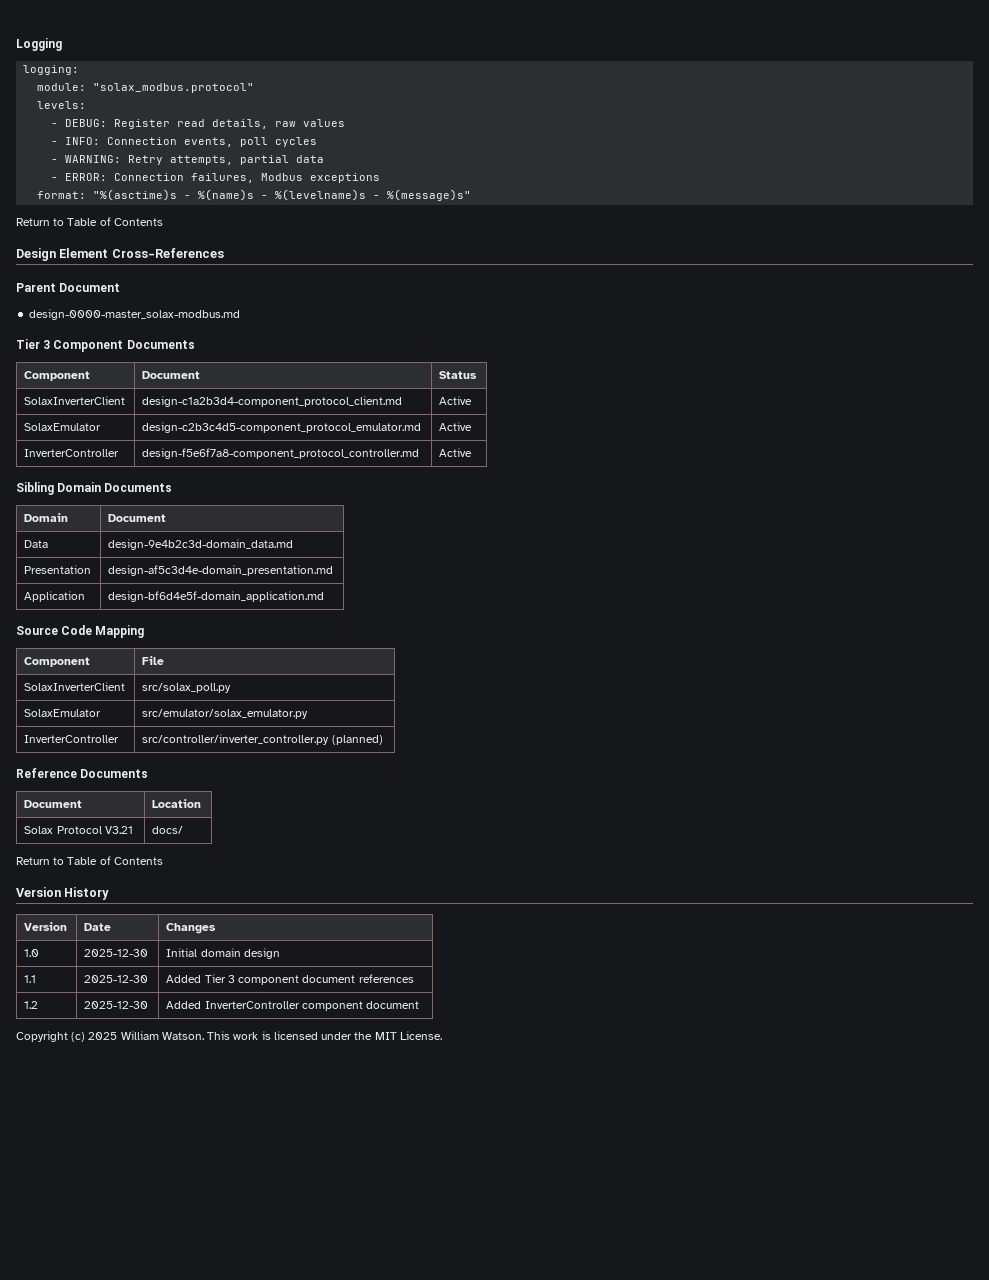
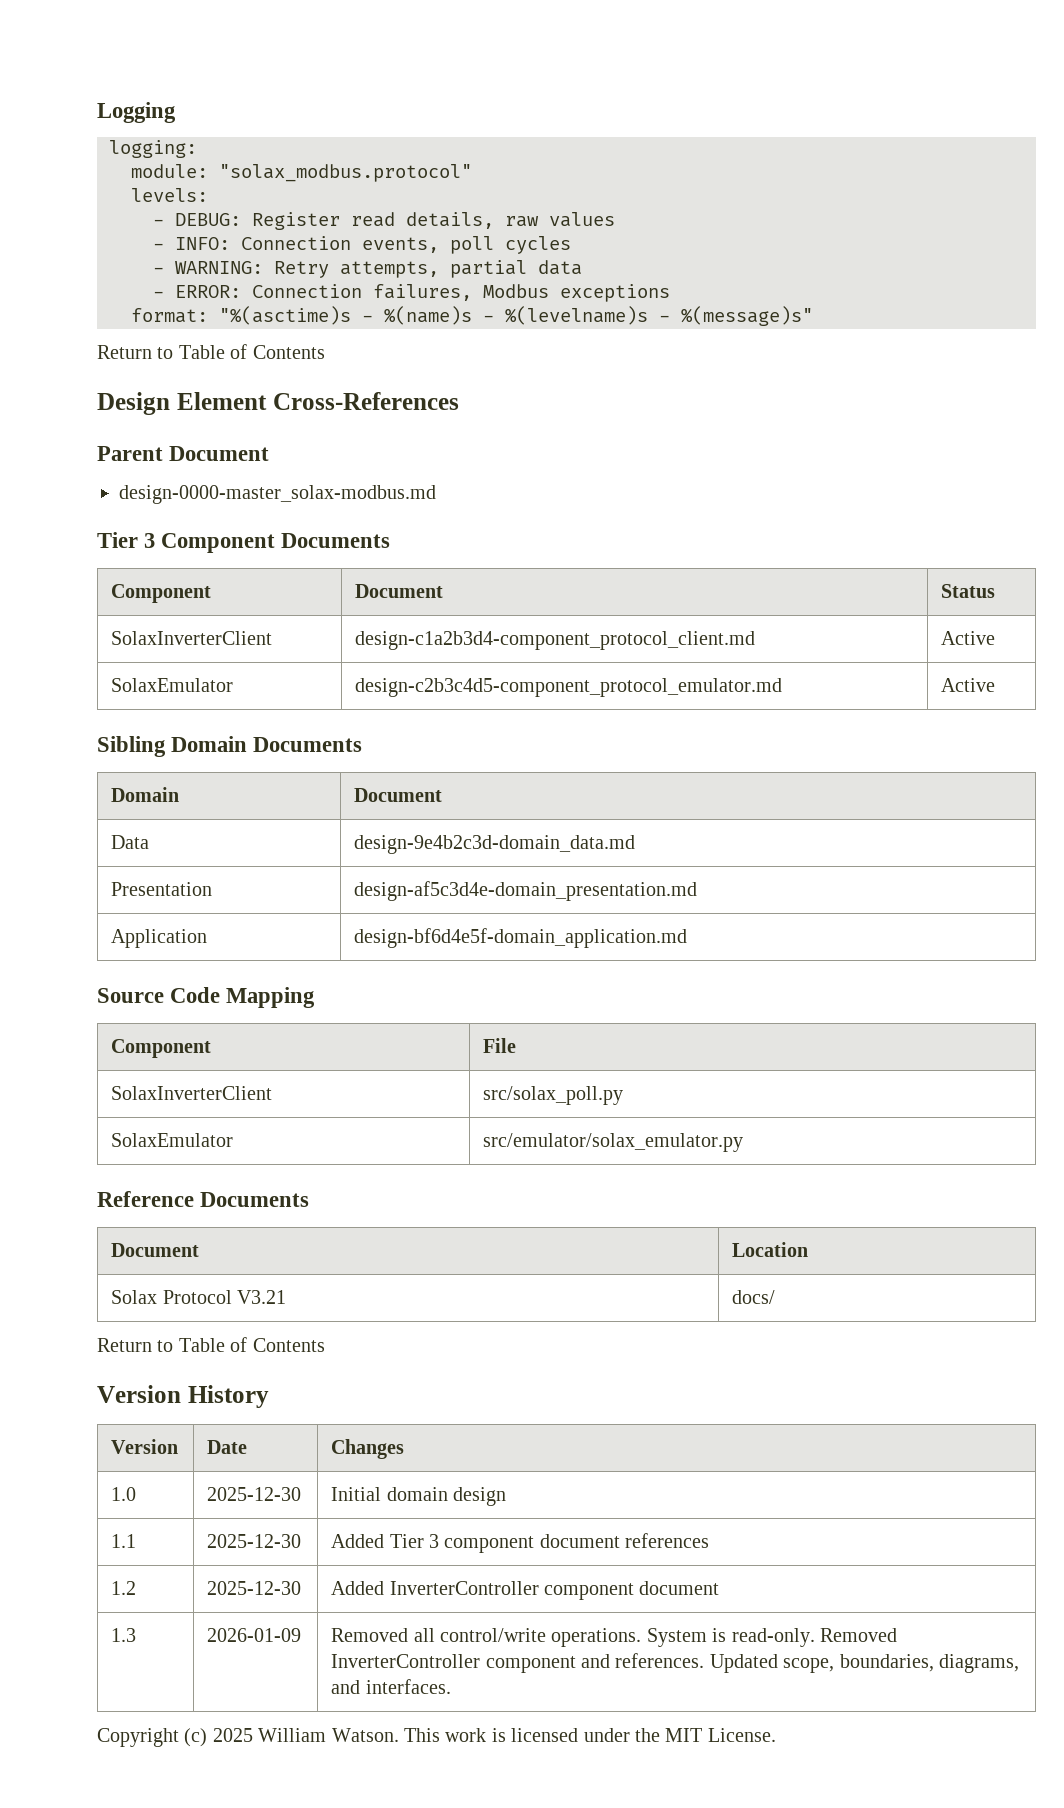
- InverterController | design-f5e6f7a8-component_protocol_controller.md | Active
- InverterController | src/controller/inverter_controller.py (planned)
+ 1.3 | 2026-01-09 | Removed all control/write operations. System is read-only. Removed InverterController component and references. Updated scope, boundaries, diagrams, and interfaces.

